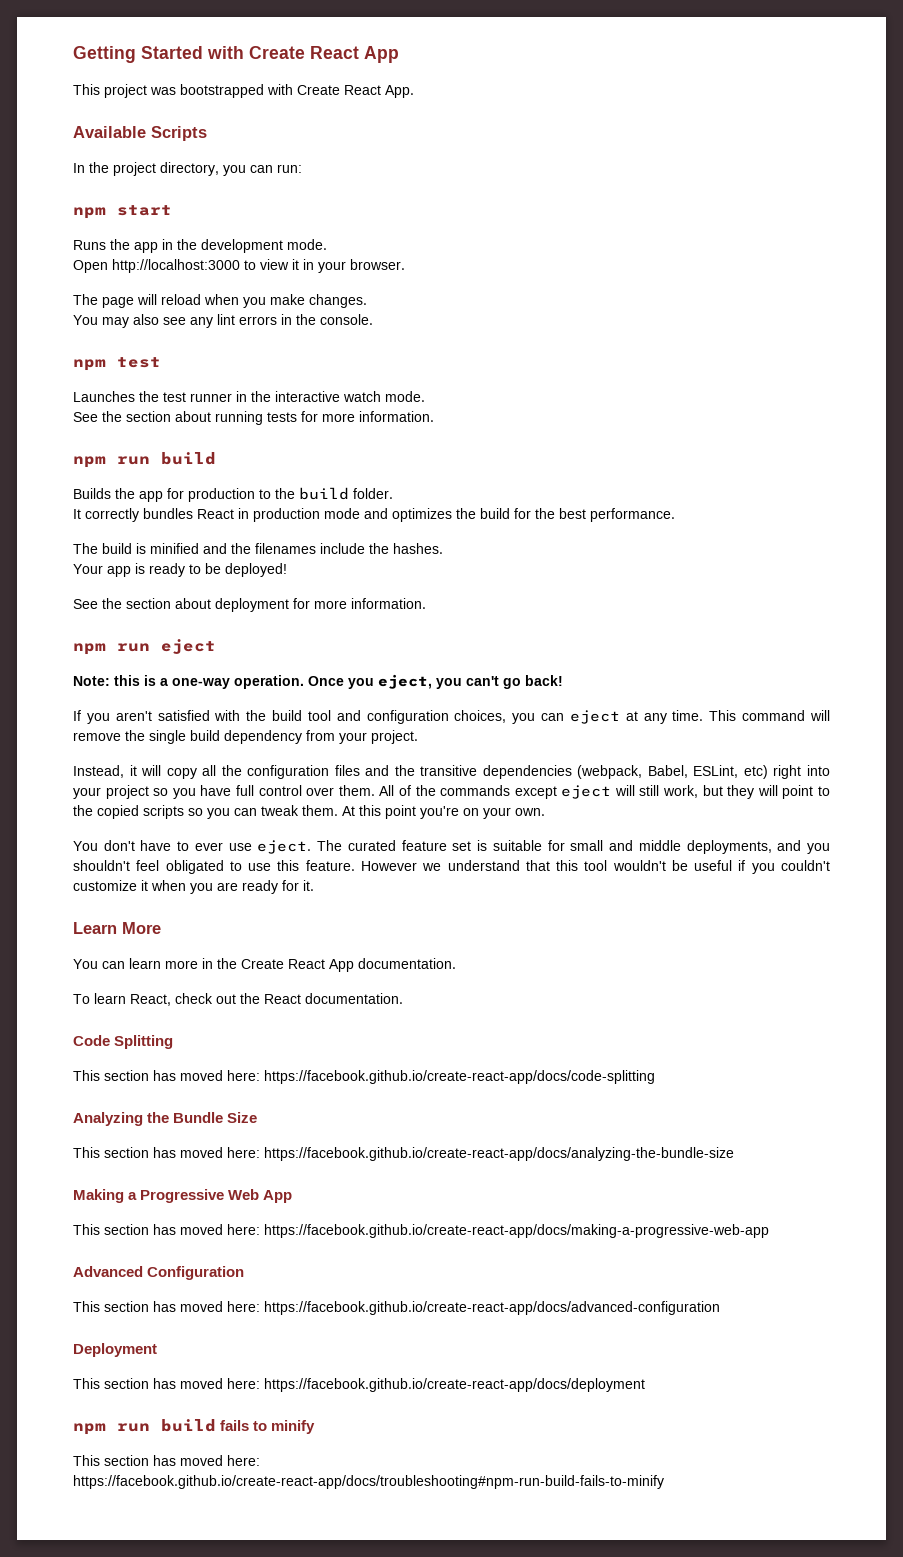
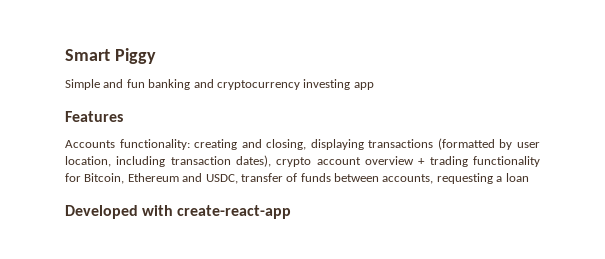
- Getting Started with Create React App
- This project was bootstrapped with Create React App.
- Available Scripts
- In the project directory, you can run:
- npm start
- Runs the app in the development mode.
- Open http://localhost:3000 to view it in your browser.
- The page will reload when you make changes.
- You may also see any lint errors in the console.
- npm test
- Launches the test runner in the interactive watch mode.
- See the section about running tests for more information.
- npm run build
- Builds the app for production to the build folder.
- It correctly bundles React in production mode and optimizes the build for the best performance.
- The build is minified and the filenames include the hashes.
- Your app is ready to be deployed!
- See the section about deployment for more information.
- npm run eject
- Note: this is a one-way operation. Once you eject, you can't go back!
- If you aren't satisfied with the build tool and configuration choices, you can eject at any time. This command will remove the single build dependency from your project.
- Instead, it will copy all the configuration files and the transitive dependencies (webpack, Babel, ESLint, etc) right into your project so you have full control over them. All of the commands except eject will still work, but they will point to the copied scripts so you can tweak them. At this point you're on your own.
- You don't have to ever use eject. The curated feature set is suitable for small and middle deployments, and you shouldn't feel obligated to use this feature. However we understand that this tool wouldn't be useful if you couldn't customize it when you are ready for it.
- Learn More
- You can learn more in the Create React App documentation.
- To learn React, check out the React documentation.
- Code Splitting
- This section has moved here: https://facebook.github.io/create-react-app/docs/code-splitting
- Analyzing the Bundle Size
- This section has moved here: https://facebook.github.io/create-react-app/docs/analyzing-the-bundle-size
- Making a Progressive Web App
- This section has moved here: https://facebook.github.io/create-react-app/docs/making-a-progressive-web-app
- Advanced Configuration
- This section has moved here: https://facebook.github.io/create-react-app/docs/advanced-configuration
- Deployment
- This section has moved here: https://facebook.github.io/create-react-app/docs/deployment
- npm run build fails to minify
- This section has moved here: https://facebook.github.io/create-react-app/docs/troubleshooting#npm-run-build-fails-to-minify
+ Smart Piggy
+ Simple and fun banking and cryptocurrency investing app
+ Features
+ Accounts functionality: creating and closing, displaying transactions (formatted by user location, including transaction dates), crypto account overview + trading functionality for Bitcoin, Ethereum and USDC, transfer of funds between accounts, requesting a loan
+ Developed with create-react-app

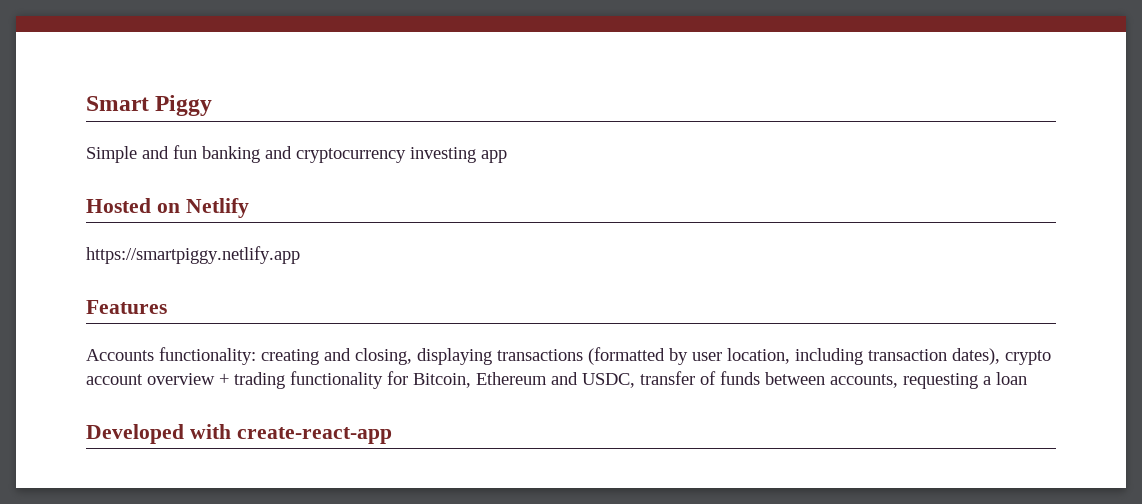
+ Hosted on Netlify
+ https://smartpiggy.netlify.app

